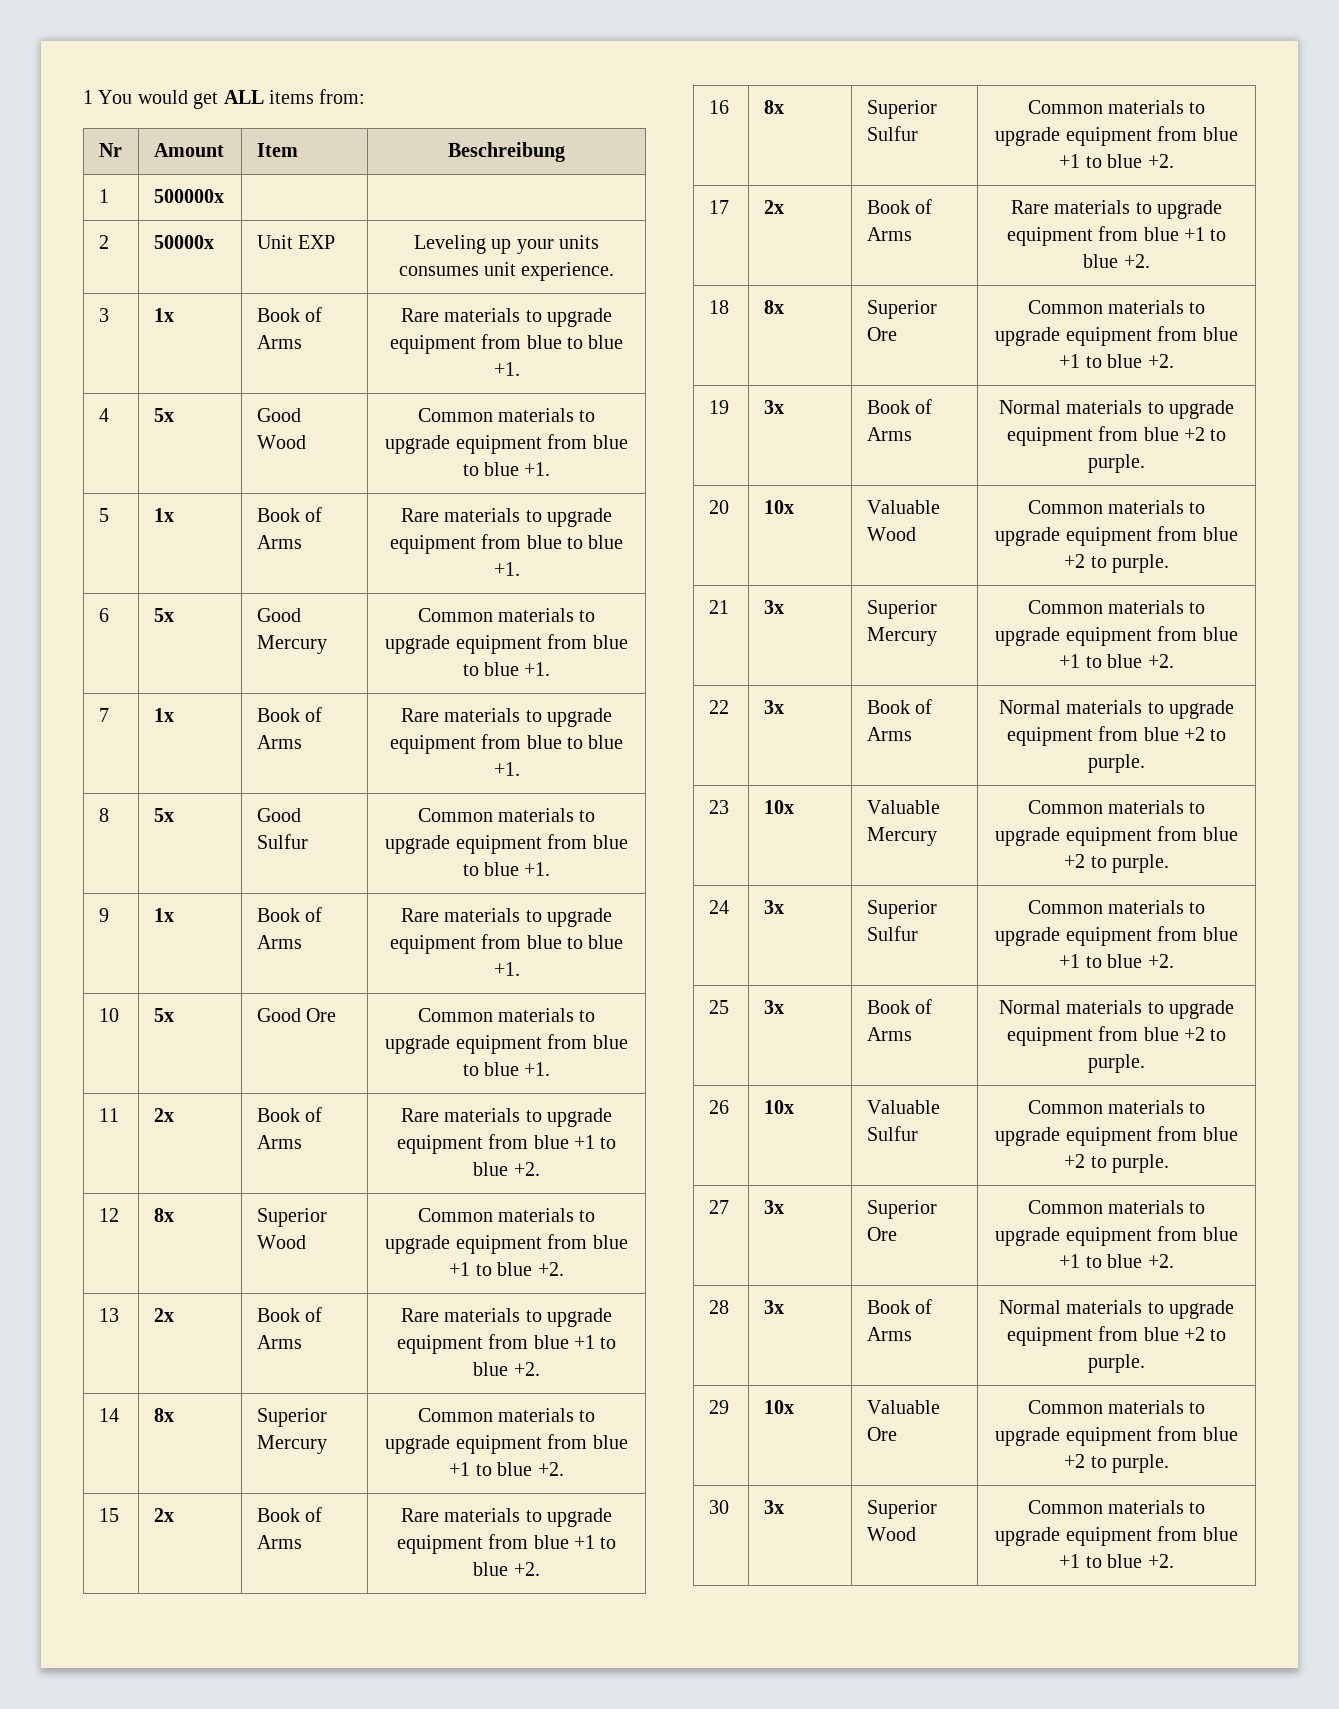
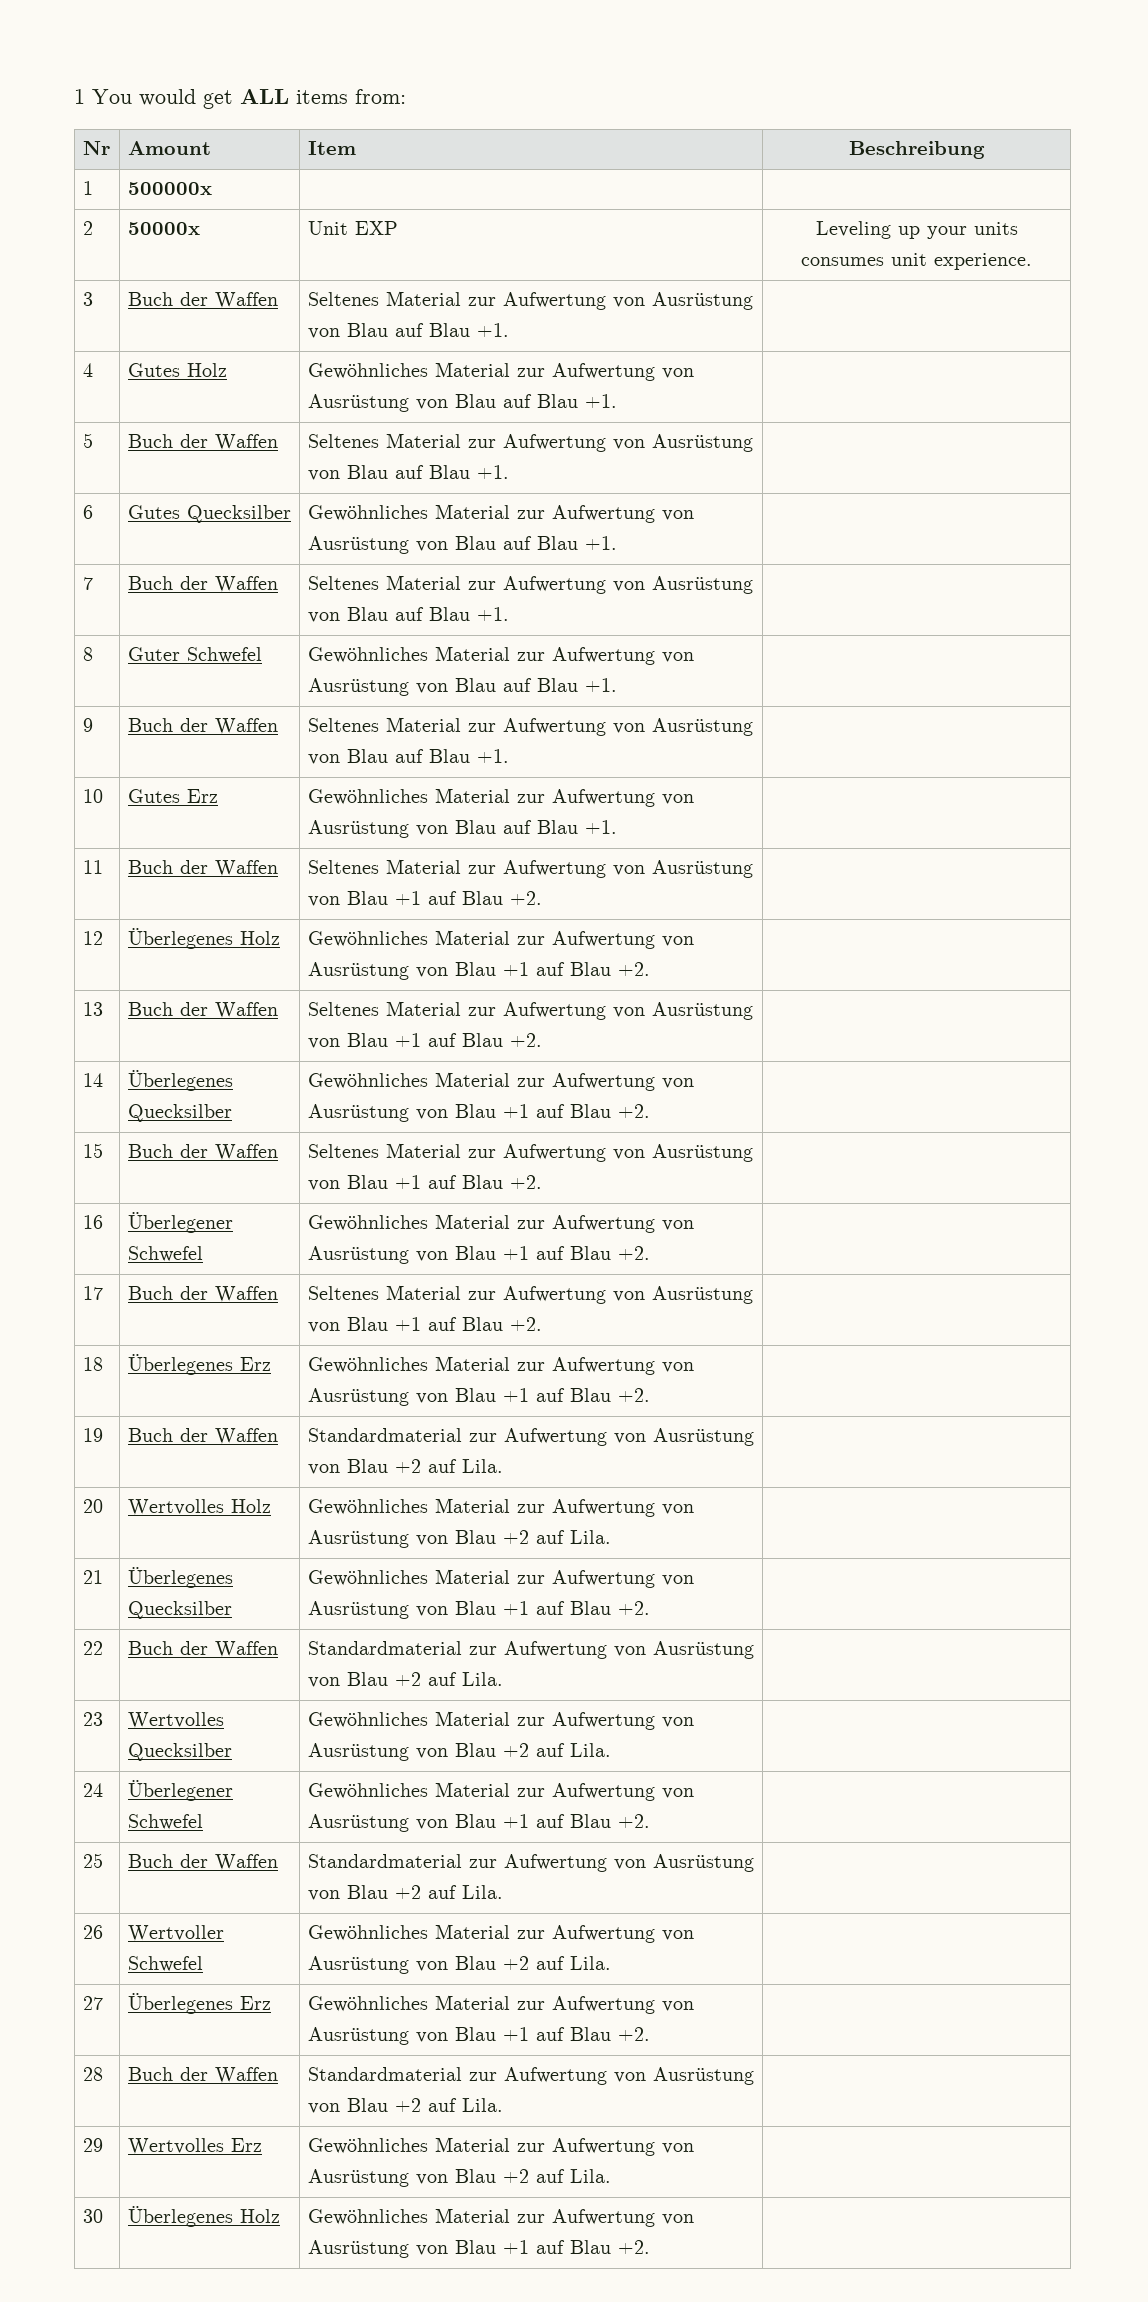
- 3 | 1x | Book of Arms | Rare materials to upgrade equipment from blue to blue +1.
- 4 | 5x | Good Wood | Common materials to upgrade equipment from blue to blue +1.
- 5 | 1x | Book of Arms | Rare materials to upgrade equipment from blue to blue +1.
- 6 | 5x | Good Mercury | Common materials to upgrade equipment from blue to blue +1.
- 7 | 1x | Book of Arms | Rare materials to upgrade equipment from blue to blue +1.
- 8 | 5x | Good Sulfur | Common materials to upgrade equipment from blue to blue +1.
- 9 | 1x | Book of Arms | Rare materials to upgrade equipment from blue to blue +1.
- 10 | 5x | Good Ore | Common materials to upgrade equipment from blue to blue +1.
- 11 | 2x | Book of Arms | Rare materials to upgrade equipment from blue +1 to blue +2.
- 12 | 8x | Superior Wood | Common materials to upgrade equipment from blue +1 to blue +2.
- 13 | 2x | Book of Arms | Rare materials to upgrade equipment from blue +1 to blue +2.
- 14 | 8x | Superior Mercury | Common materials to upgrade equipment from blue +1 to blue +2.
- 15 | 2x | Book of Arms | Rare materials to upgrade equipment from blue +1 to blue +2.
- 16 | 8x | Superior Sulfur | Common materials to upgrade equipment from blue +1 to blue +2.
- 17 | 2x | Book of Arms | Rare materials to upgrade equipment from blue +1 to blue +2.
- 18 | 8x | Superior Ore | Common materials to upgrade equipment from blue +1 to blue +2.
- 19 | 3x | Book of Arms | Normal materials to upgrade equipment from blue +2 to purple.
- 20 | 10x | Valuable Wood | Common materials to upgrade equipment from blue +2 to purple.
- 21 | 3x | Superior Mercury | Common materials to upgrade equipment from blue +1 to blue +2.
- 22 | 3x | Book of Arms | Normal materials to upgrade equipment from blue +2 to purple.
- 23 | 10x | Valuable Mercury | Common materials to upgrade equipment from blue +2 to purple.
- 24 | 3x | Superior Sulfur | Common materials to upgrade equipment from blue +1 to blue +2.
- 25 | 3x | Book of Arms | Normal materials to upgrade equipment from blue +2 to purple.
- 26 | 10x | Valuable Sulfur | Common materials to upgrade equipment from blue +2 to purple.
- 27 | 3x | Superior Ore | Common materials to upgrade equipment from blue +1 to blue +2.
- 28 | 3x | Book of Arms | Normal materials to upgrade equipment from blue +2 to purple.
- 29 | 10x | Valuable Ore | Common materials to upgrade equipment from blue +2 to purple.
- 30 | 3x | Superior Wood | Common materials to upgrade equipment from blue +1 to blue +2.
+ 3 | Buch der Waffen | Seltenes Material zur Aufwertung von Ausrüstung von Blau auf Blau +1. |
+ 4 | Gutes Holz | Gewöhnliches Material zur Aufwertung von Ausrüstung von Blau auf Blau +1. |
+ 5 | Buch der Waffen | Seltenes Material zur Aufwertung von Ausrüstung von Blau auf Blau +1. |
+ 6 | Gutes Quecksilber | Gewöhnliches Material zur Aufwertung von Ausrüstung von Blau auf Blau +1. |
+ 7 | Buch der Waffen | Seltenes Material zur Aufwertung von Ausrüstung von Blau auf Blau +1. |
+ 8 | Guter Schwefel | Gewöhnliches Material zur Aufwertung von Ausrüstung von Blau auf Blau +1. |
+ 9 | Buch der Waffen | Seltenes Material zur Aufwertung von Ausrüstung von Blau auf Blau +1. |
+ 10 | Gutes Erz | Gewöhnliches Material zur Aufwertung von Ausrüstung von Blau auf Blau +1. |
+ 11 | Buch der Waffen | Seltenes Material zur Aufwertung von Ausrüstung von Blau +1 auf Blau +2. |
+ 12 | Überlegenes Holz | Gewöhnliches Material zur Aufwertung von Ausrüstung von Blau +1 auf Blau +2. |
+ 13 | Buch der Waffen | Seltenes Material zur Aufwertung von Ausrüstung von Blau +1 auf Blau +2. |
+ 14 | Überlegenes Quecksilber | Gewöhnliches Material zur Aufwertung von Ausrüstung von Blau +1 auf Blau +2. |
+ 15 | Buch der Waffen | Seltenes Material zur Aufwertung von Ausrüstung von Blau +1 auf Blau +2. |
+ 16 | Überlegener Schwefel | Gewöhnliches Material zur Aufwertung von Ausrüstung von Blau +1 auf Blau +2. |
+ 17 | Buch der Waffen | Seltenes Material zur Aufwertung von Ausrüstung von Blau +1 auf Blau +2. |
+ 18 | Überlegenes Erz | Gewöhnliches Material zur Aufwertung von Ausrüstung von Blau +1 auf Blau +2. |
+ 19 | Buch der Waffen | Standardmaterial zur Aufwertung von Ausrüstung von Blau +2 auf Lila. |
+ 20 | Wertvolles Holz | Gewöhnliches Material zur Aufwertung von Ausrüstung von Blau +2 auf Lila. |
+ 21 | Überlegenes Quecksilber | Gewöhnliches Material zur Aufwertung von Ausrüstung von Blau +1 auf Blau +2. |
+ 22 | Buch der Waffen | Standardmaterial zur Aufwertung von Ausrüstung von Blau +2 auf Lila. |
+ 23 | Wertvolles Quecksilber | Gewöhnliches Material zur Aufwertung von Ausrüstung von Blau +2 auf Lila. |
+ 24 | Überlegener Schwefel | Gewöhnliches Material zur Aufwertung von Ausrüstung von Blau +1 auf Blau +2. |
+ 25 | Buch der Waffen | Standardmaterial zur Aufwertung von Ausrüstung von Blau +2 auf Lila. |
+ 26 | Wertvoller Schwefel | Gewöhnliches Material zur Aufwertung von Ausrüstung von Blau +2 auf Lila. |
+ 27 | Überlegenes Erz | Gewöhnliches Material zur Aufwertung von Ausrüstung von Blau +1 auf Blau +2. |
+ 28 | Buch der Waffen | Standardmaterial zur Aufwertung von Ausrüstung von Blau +2 auf Lila. |
+ 29 | Wertvolles Erz | Gewöhnliches Material zur Aufwertung von Ausrüstung von Blau +2 auf Lila. |
+ 30 | Überlegenes Holz | Gewöhnliches Material zur Aufwertung von Ausrüstung von Blau +1 auf Blau +2. |

